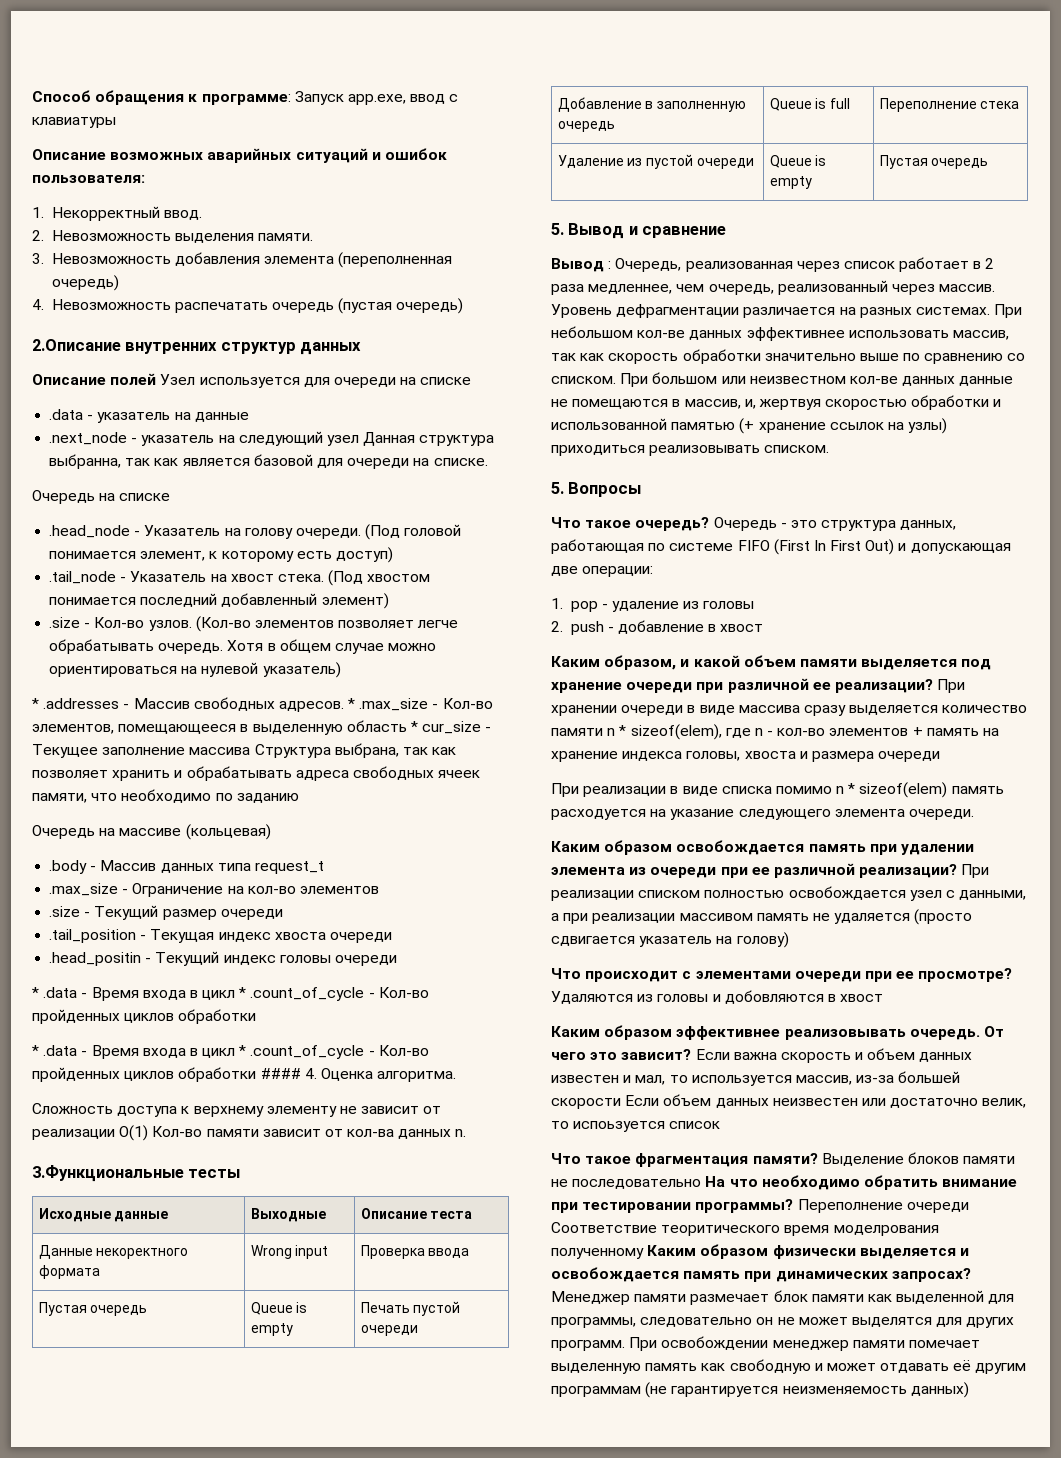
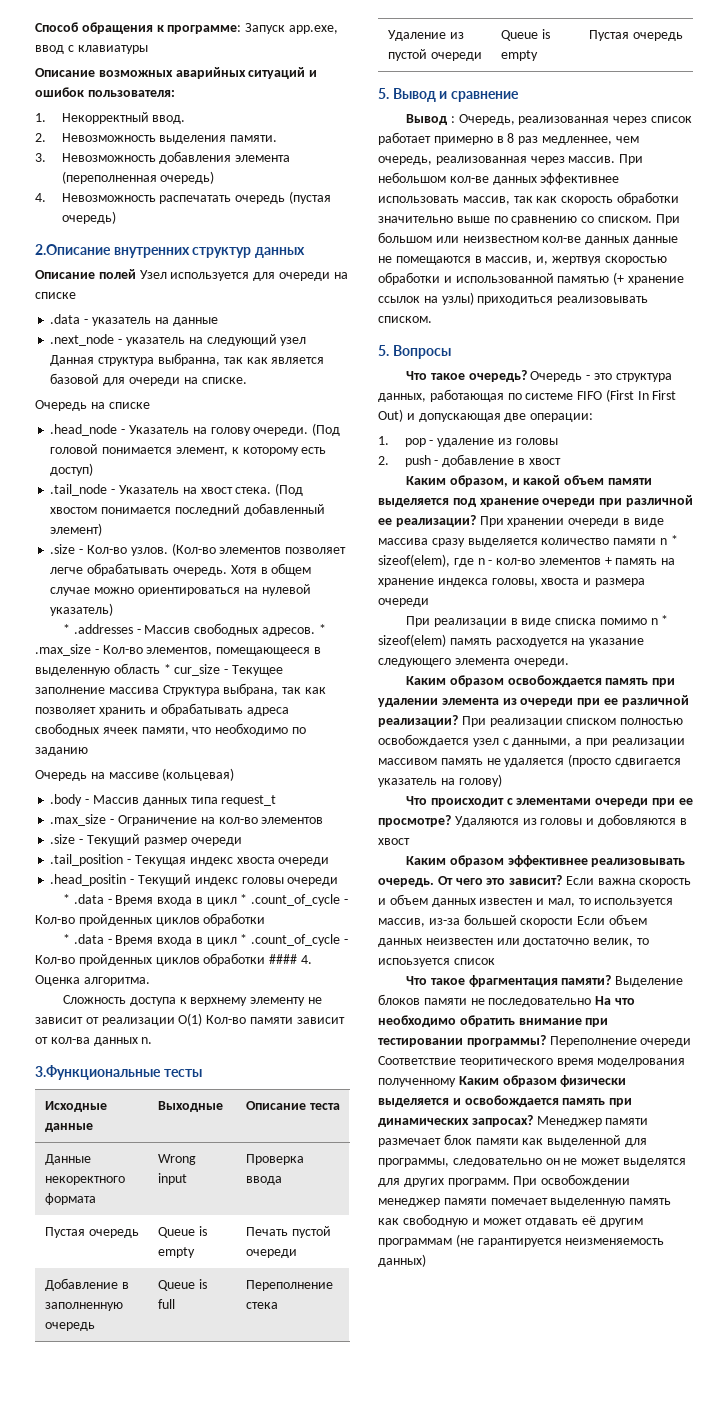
- Вывод : Очередь, реализованная через список работает в 2 раза медленнее, чем очередь, реализованный через массив.
+ Вывод : Очередь, реализованная через список работает примерно в 8 раз медленнее, чем очередь, реализованная через массив.
- Уровень дефрагментации различается на разных системах.

